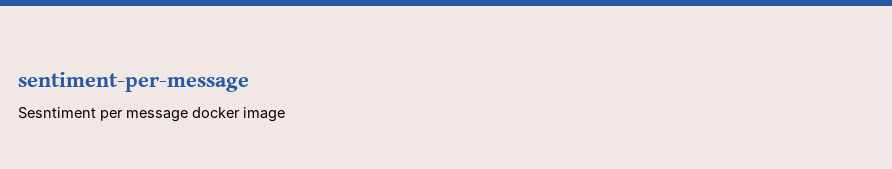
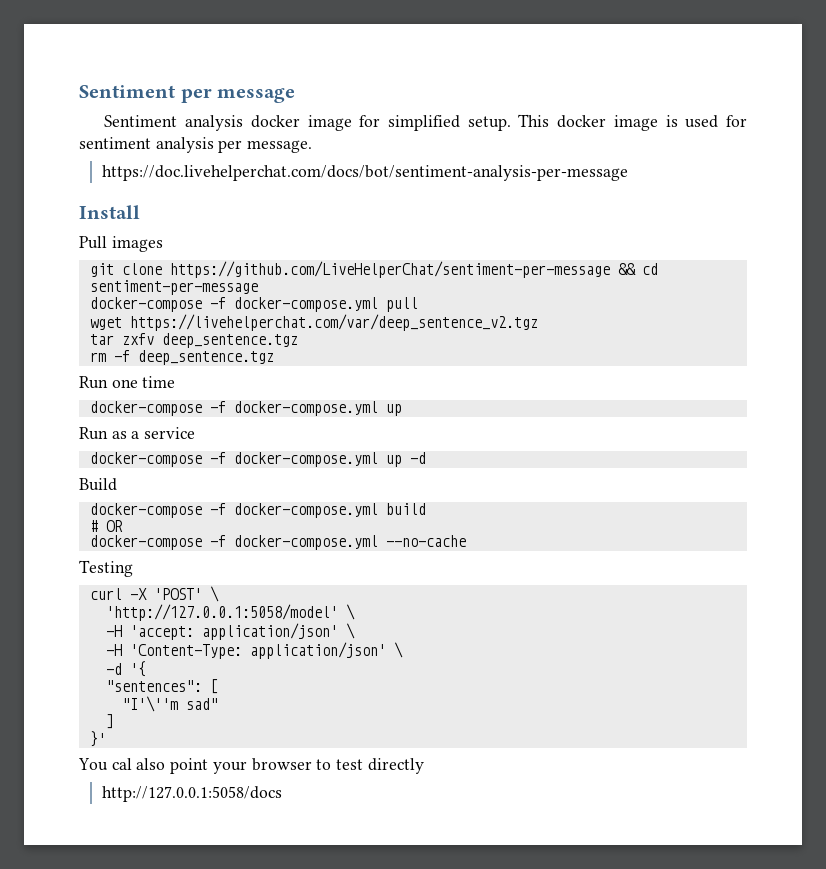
- sentiment-per-message
- Sesntiment per message docker image
+ Sentiment per message
+ Sentiment analysis docker image for simplified setup. This docker image is used for sentiment analysis per message.
+ https://doc.livehelperchat.com/docs/bot/sentiment-analysis-per-message
+ Install
+ Pull images
+ git clone https://github.com/LiveHelperChat/sentiment-per-message && cd sentiment-per-message
+ docker-compose -f docker-compose.yml pull
+ wget https://livehelperchat.com/var/deep_sentence_v2.tgz
+ tar zxfv deep_sentence.tgz
+ rm -f deep_sentence.tgz
+ Run one time
+ docker-compose -f docker-compose.yml up
+ Run as a service
+ docker-compose -f docker-compose.yml up -d
+ Build
+ docker-compose -f docker-compose.yml build
+ # OR
+ docker-compose -f docker-compose.yml --no-cache
+ Testing
+ curl -X 'POST' \
+ 'http://127.0.0.1:5058/model' \
+ -H 'accept: application/json' \
+ -H 'Content-Type: application/json' \
+ -d '{
+ "sentences": [
+ "I'\''m sad"
+ ]
+ }'
+ You cal also point your browser to test directly
+ http://127.0.0.1:5058/docs

